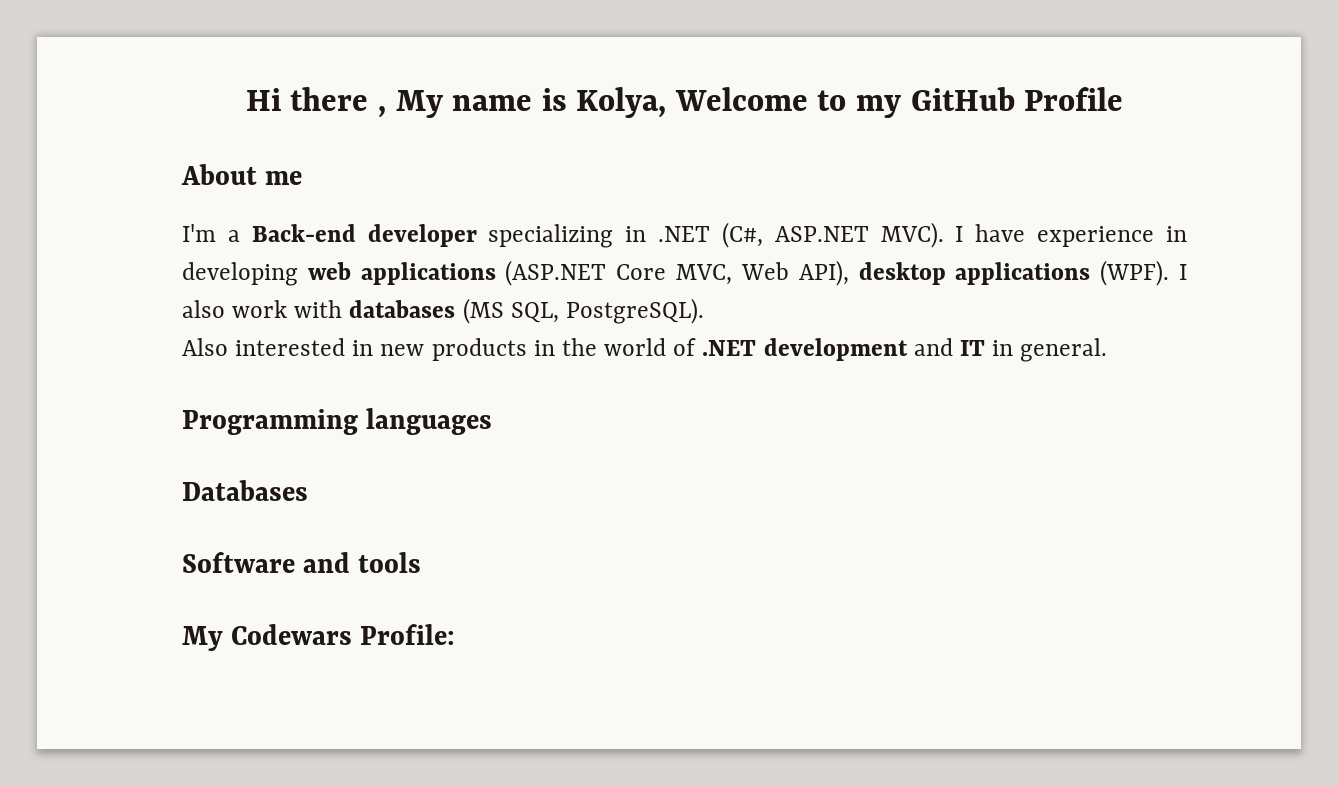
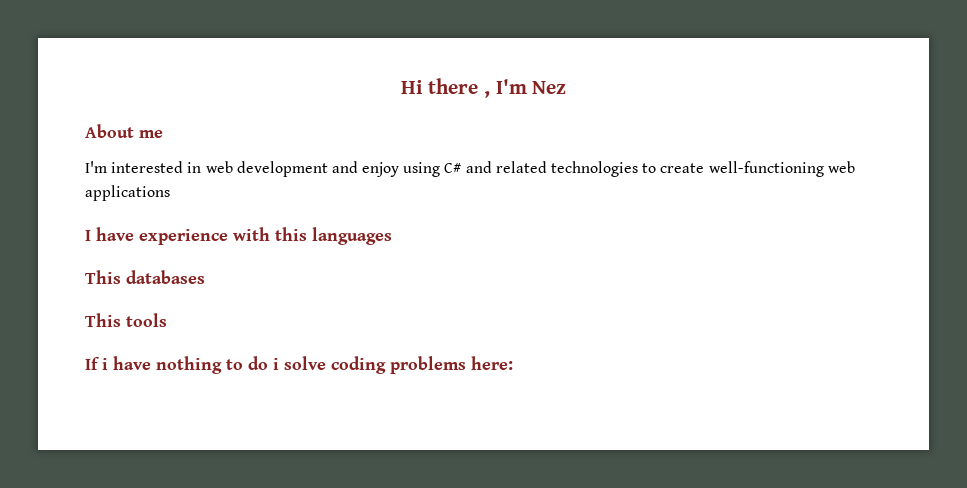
- Hi there , My name is Kolya, Welcome to my GitHub Profile
+ Hi there , I'm Nez
  About me
- I'm a Back-end developer specializing in .NET (C#, ASP.NET MVC). I have experience in developing web applications (ASP.NET Core MVC, Web API), desktop applications (WPF). I also work with databases (MS SQL, PostgreSQL).
- Also interested in new products in the world of .NET development and IT in general.
- Programming languages
- Databases
- Software and tools
- My Codewars Profile:
+ I'm interested in web development and enjoy using C# and related technologies to create well-functioning web applications
+ I have experience with this languages
+ This databases
+ This tools
+ If i have nothing to do i solve coding problems here:

